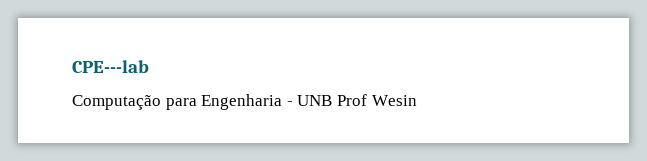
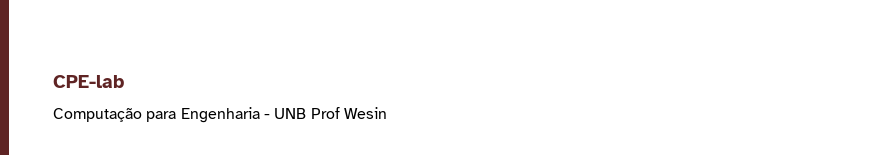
- CPE---lab
+ CPE-lab

